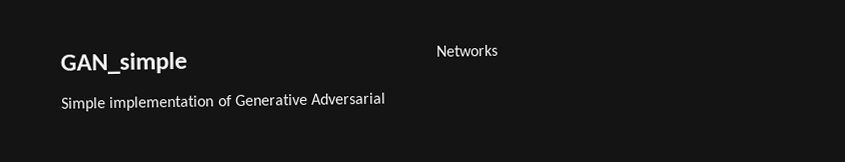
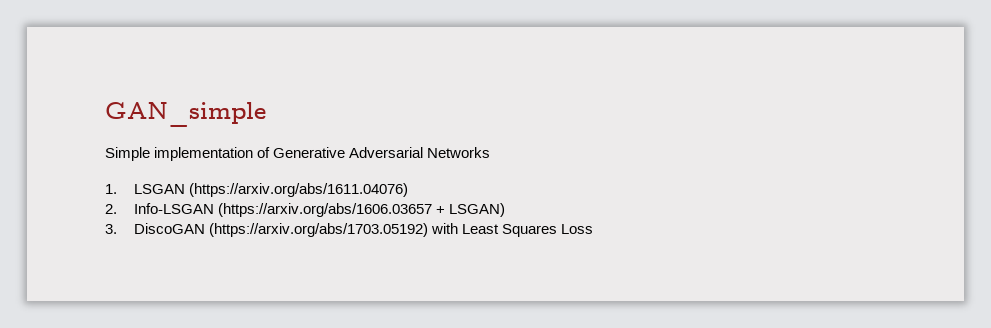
+ 1. LSGAN (https://arxiv.org/abs/1611.04076)
+ 2. Info-LSGAN (https://arxiv.org/abs/1606.03657 + LSGAN)
+ 3. DiscoGAN (https://arxiv.org/abs/1703.05192) with Least Squares Loss

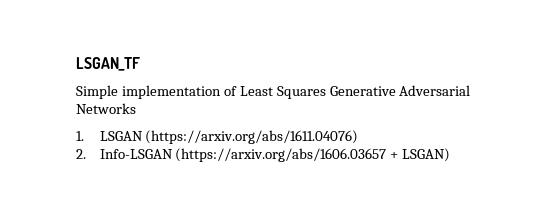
- GAN_simple
+ LSGAN_TF
- Simple implementation of Generative Adversarial Networks
+ Simple implementation of Least Squares Generative Adversarial Networks
- 3. DiscoGAN (https://arxiv.org/abs/1703.05192) with Least Squares Loss

